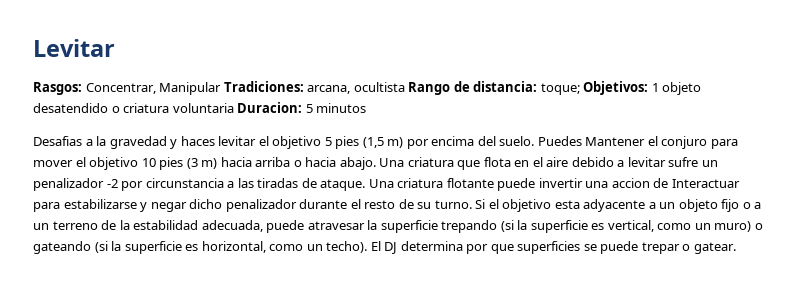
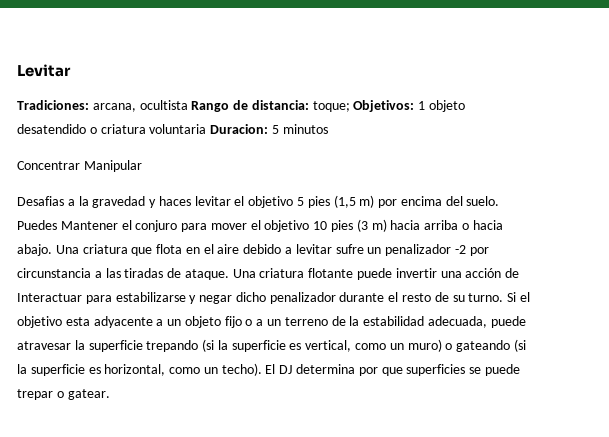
- Rasgos: Concentrar, Manipular Tradiciones: arcana, ocultista Rango de distancia: toque; Objetivos: 1 objeto desatendido o criatura voluntaria Duracion: 5 minutos
+ Tradiciones: arcana, ocultista Rango de distancia: toque; Objetivos: 1 objeto desatendido o criatura voluntaria Duracion: 5 minutos
+ Concentrar Manipular
- Una criatura flotante puede invertir una accion de Interactuar para estabilizarse y negar dicho penalizador durante el resto de su turno.
+ Una criatura flotante puede invertir una acción de Interactuar para estabilizarse y negar dicho penalizador durante el resto de su turno.

